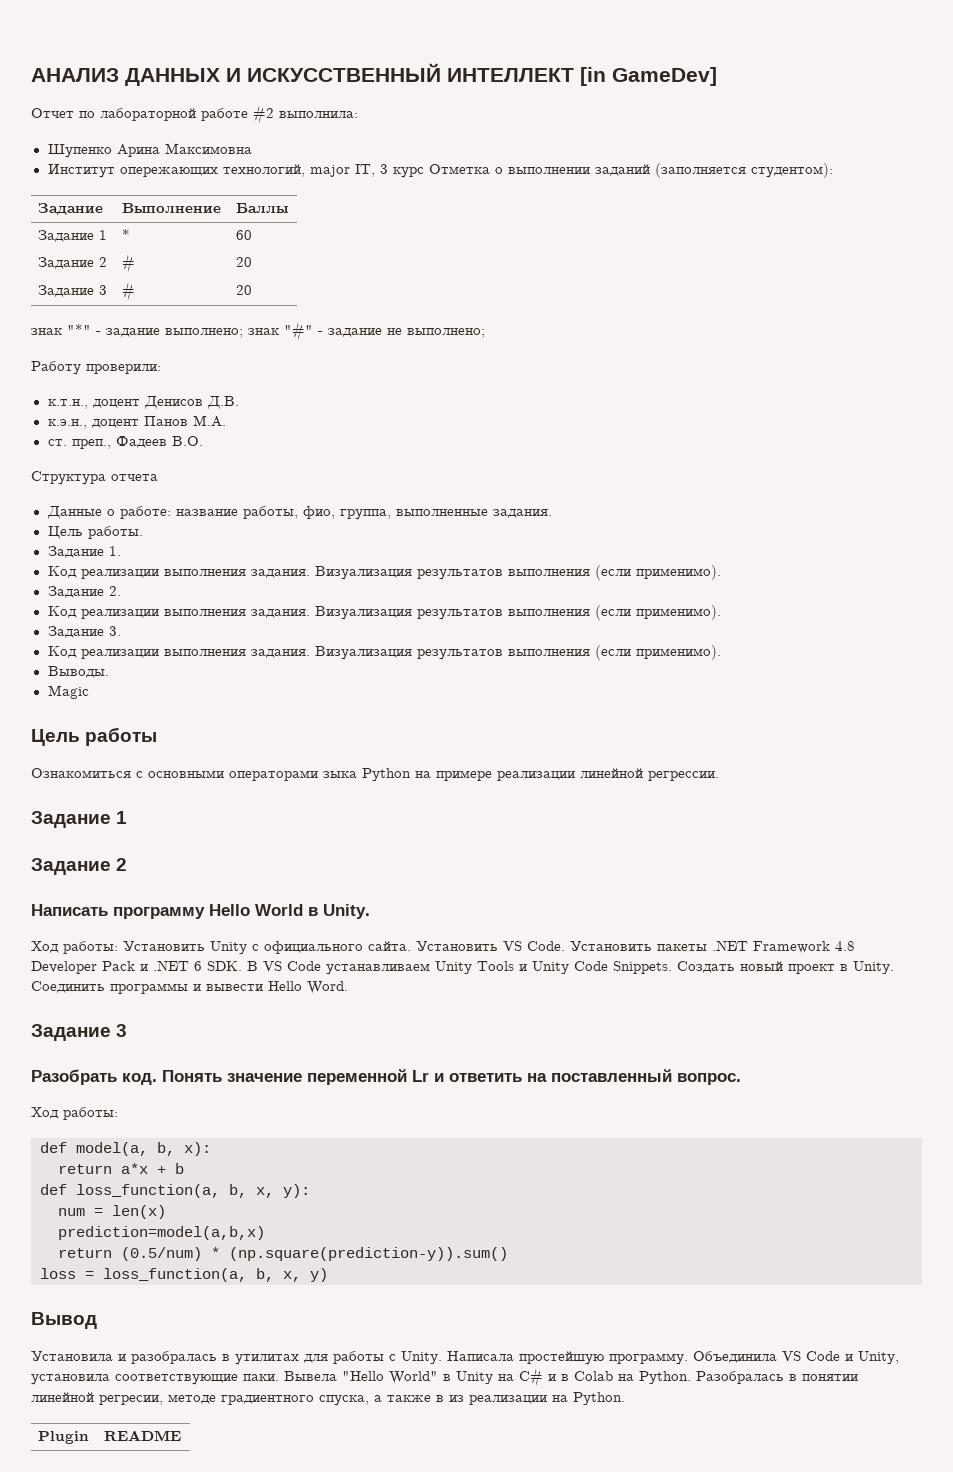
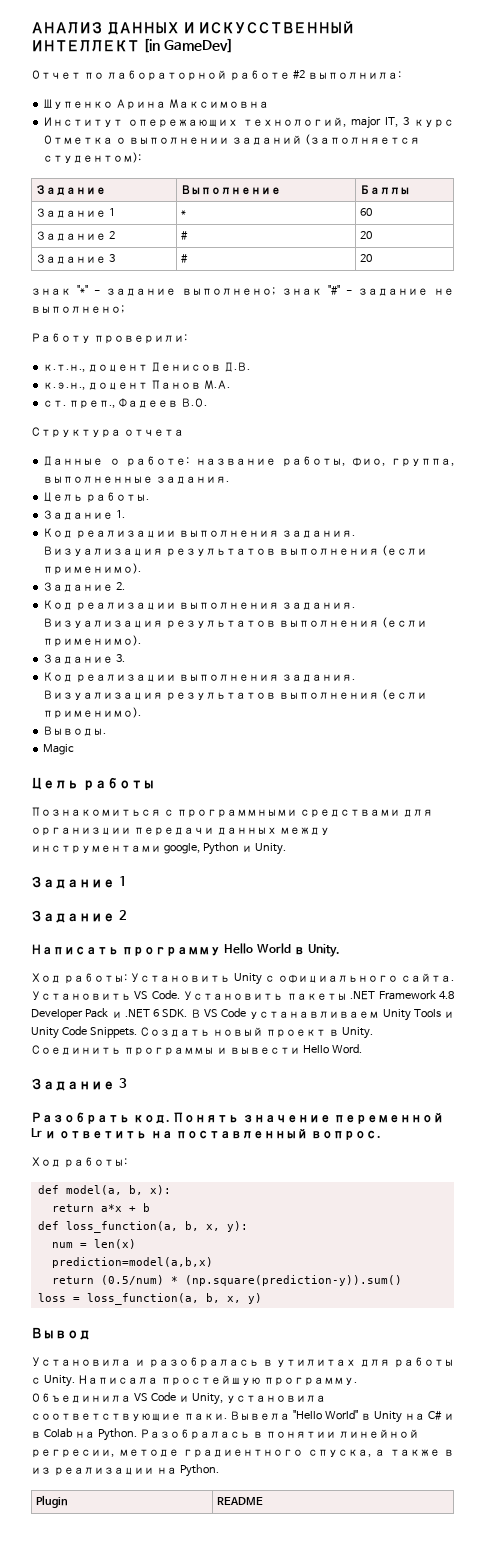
- Ознакомиться с основными операторами зыка Python на примере реализации линейной регрессии.
+ Познакомиться с программными средствами для организции передачи данных между инструментами google, Python и Unity.

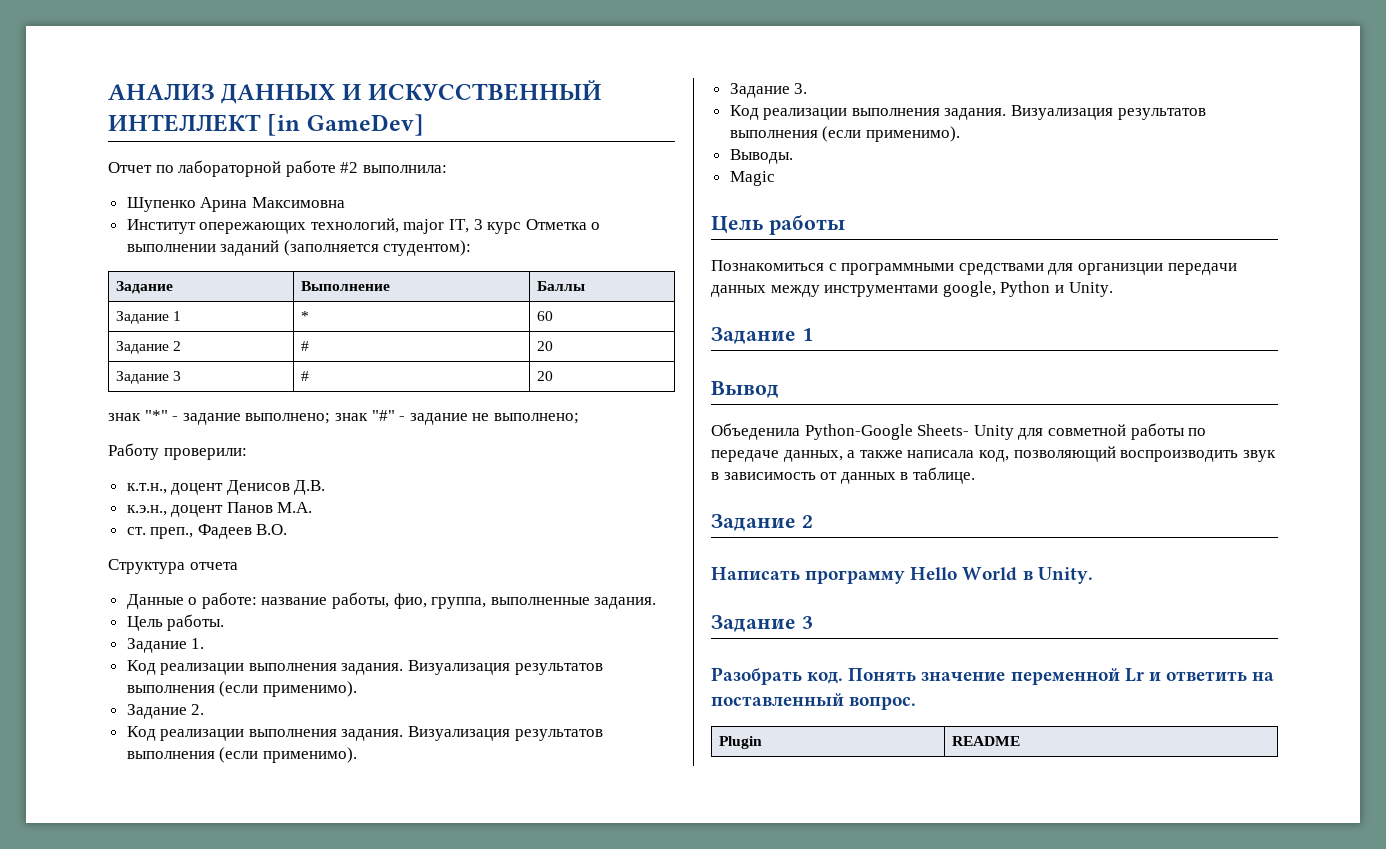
+ Вывод
+ Объеденила Python-Google Sheets- Unity для совметной работы по передаче данных, а также написала код, позволяющий воспроизводить звук в зависимость от данных в таблице.
- Ход работы: Установить Unity с официального сайта. Установить VS Code. Установить пакеты .NET Framework 4.8 Developer Pack и .NET 6 SDK. В VS Code устанавливаем Unity Tools и Unity Code Snippets. Создать новый проект в Unity. Соединить программы и вывести Hello Word.
  Понять значение переменной Lr и ответить на поставленный вопрос.
- Ход работы:
- def model(a, b, x):
- return a*x + b
- def loss_function(a, b, x, y):
- num = len(x)
- prediction=model(a,b,x)
- return (0.5/num) * (np.square(prediction-y)).sum()
- loss = loss_function(a, b, x, y)
- Вывод
- Установила и разобралась в утилитах для работы с Unity. Написала простейшую программу. Объединила VS Code и Unity, установила соответствующие паки. Вывела "Hello World" в Unity на C# и в Colab на Python. Разобралась в понятии линейной регресии, методе градиентного спуска, а также в из реализации на Python.

